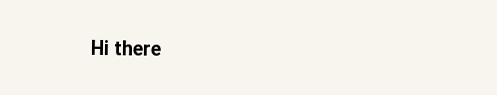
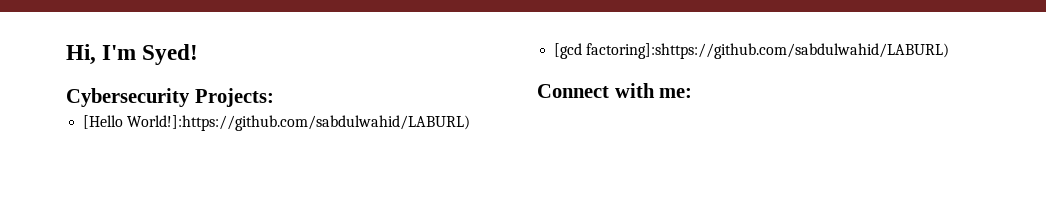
- Hi there
+ Hi, I'm Syed!
+ Cybersecurity Projects:
+ [Hello World!]:https://github.com/sabdulwahid/LABURL)
+ [gcd factoring]:shttps://github.com/sabdulwahid/LABURL)
+ Connect with me:

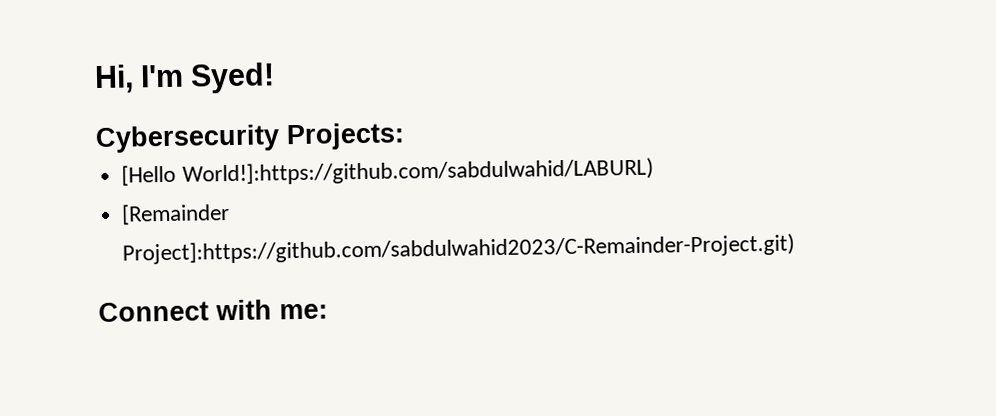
- [gcd factoring]:shttps://github.com/sabdulwahid/LABURL)
+ [Remainder Project]:https://github.com/sabdulwahid2023/C-Remainder-Project.git)

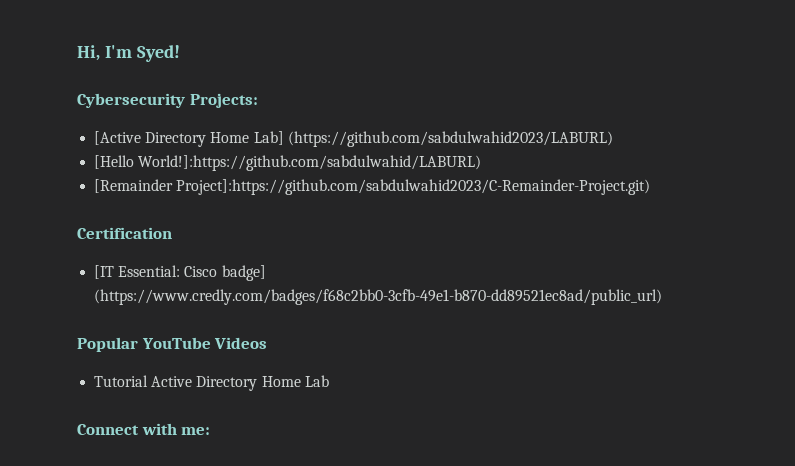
+ [Active Directory Home Lab] (https://github.com/sabdulwahid2023/LABURL)
+ Certification
+ [IT Essential: Cisco badge] (https://www.credly.com/badges/f68c2bb0-3cfb-49e1-b870-dd89521ec8ad/public_url)
+ Popular YouTube Videos
+ Tutorial Active Directory Home Lab

